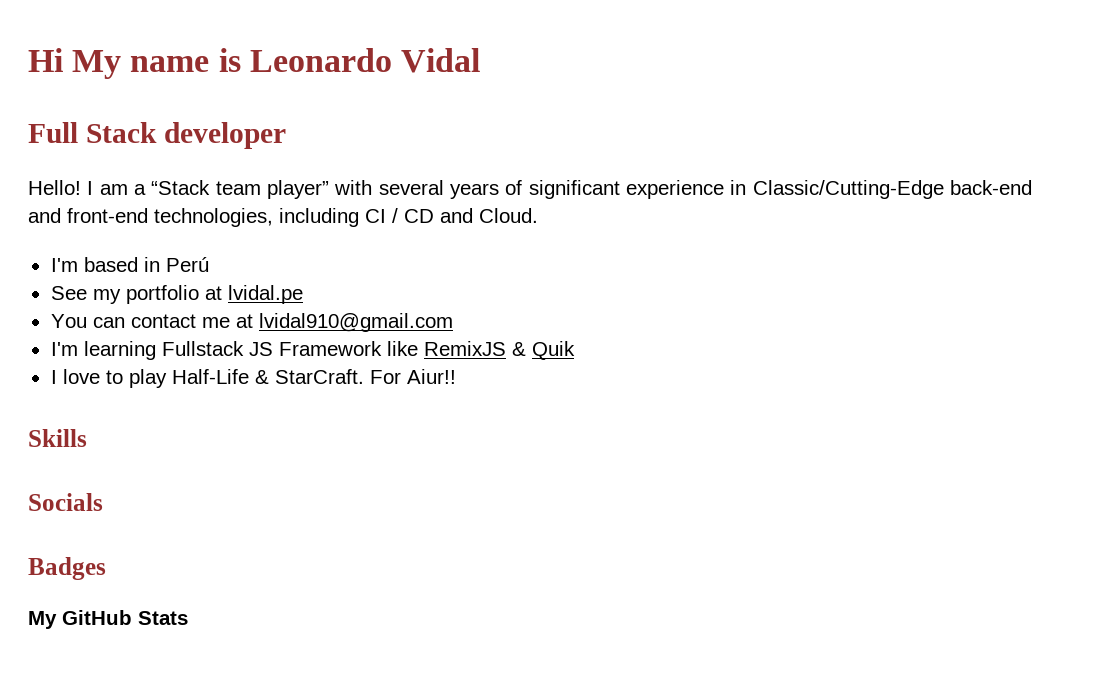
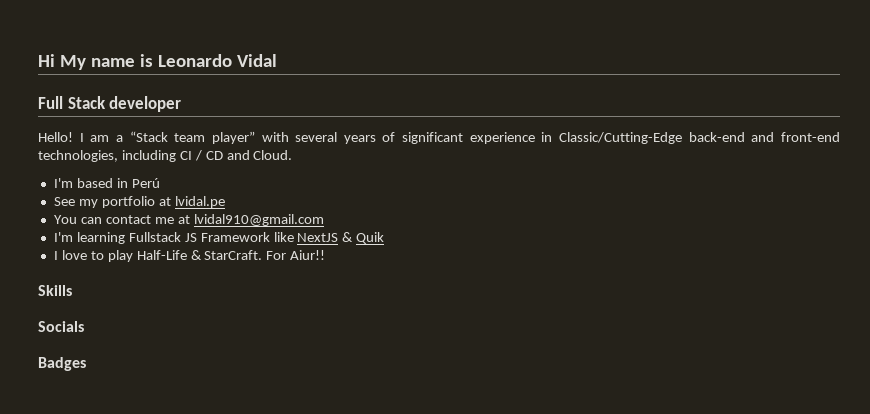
- I'm learning Fullstack JS Framework like RemixJS & Quik
+ I'm learning Fullstack JS Framework like NextJS & Quik
- My GitHub Stats

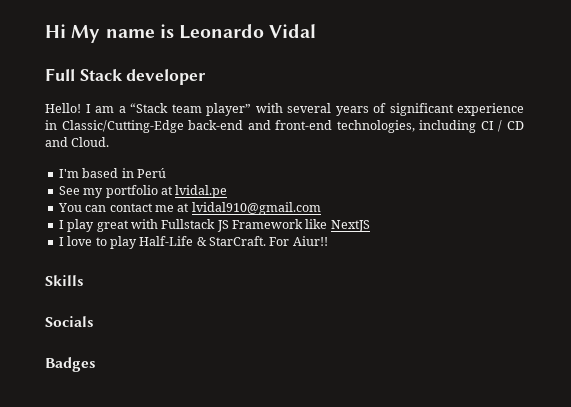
- I'm learning Fullstack JS Framework like NextJS & Quik
+ I play great with Fullstack JS Framework like NextJS

